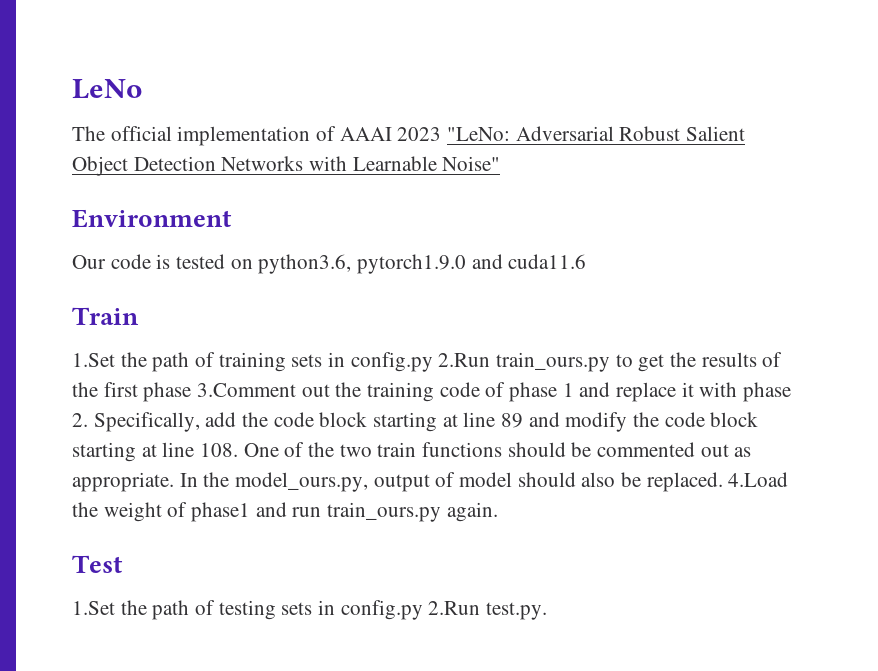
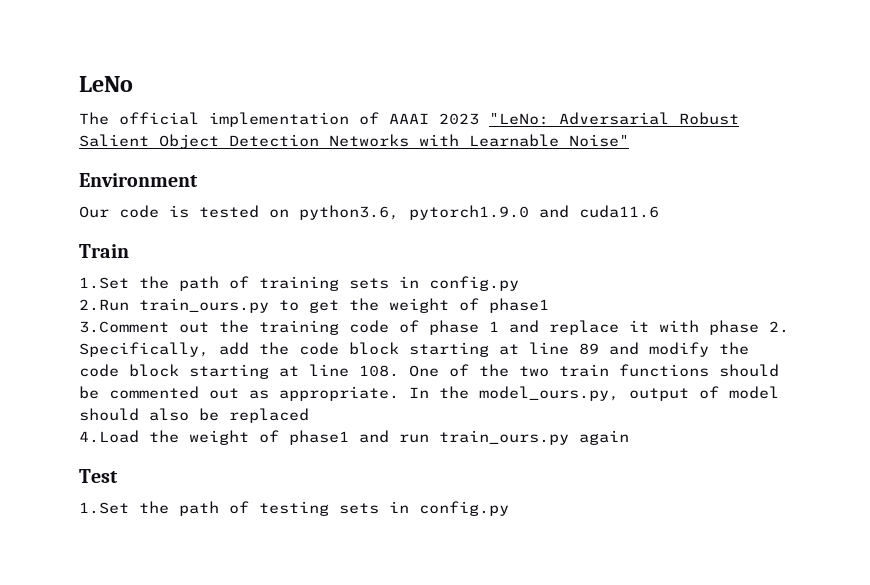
- 1.Set the path of training sets in config.py 2.Run train_ours.py to get the results of the first phase 3.Comment out the training code of phase 1 and replace it with phase 2. Specifically, add the code block starting at line 89 and modify the code block starting at line 108. One of the two train functions should be commented out as appropriate.
+ 1.Set the path of training sets in config.py
+ 2.Run train_ours.py to get the weight of phase1
+ 3.Comment out the training code of phase 1 and replace it with phase 2. Specifically, add the code block starting at line 89 and modify the code block starting at line 108. One of the two train functions should be commented out as appropriate.
- In the model_ours.py, output of model should also be replaced. 4.Load the weight of phase1 and run train_ours.py again.
+ In the model_ours.py, output of model should also be replaced
+ 4.Load the weight of phase1 and run train_ours.py again
- 1.Set the path of testing sets in config.py 2.Run test.py.
+ 1.Set the path of testing sets in config.py

